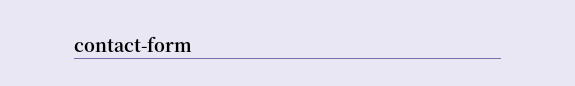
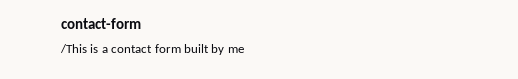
+ /This is a contact form built by me

